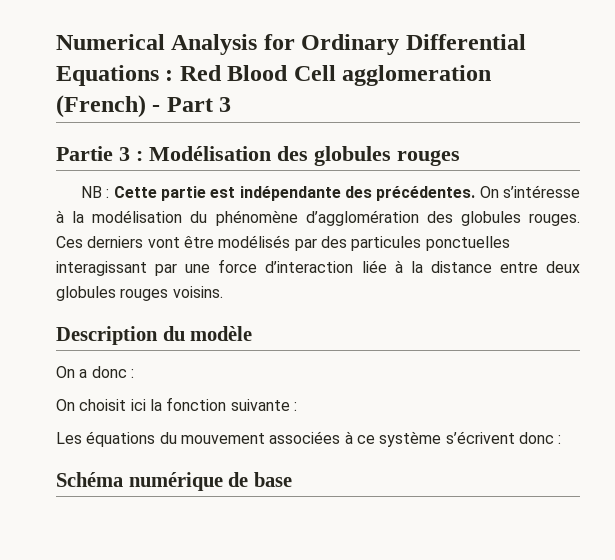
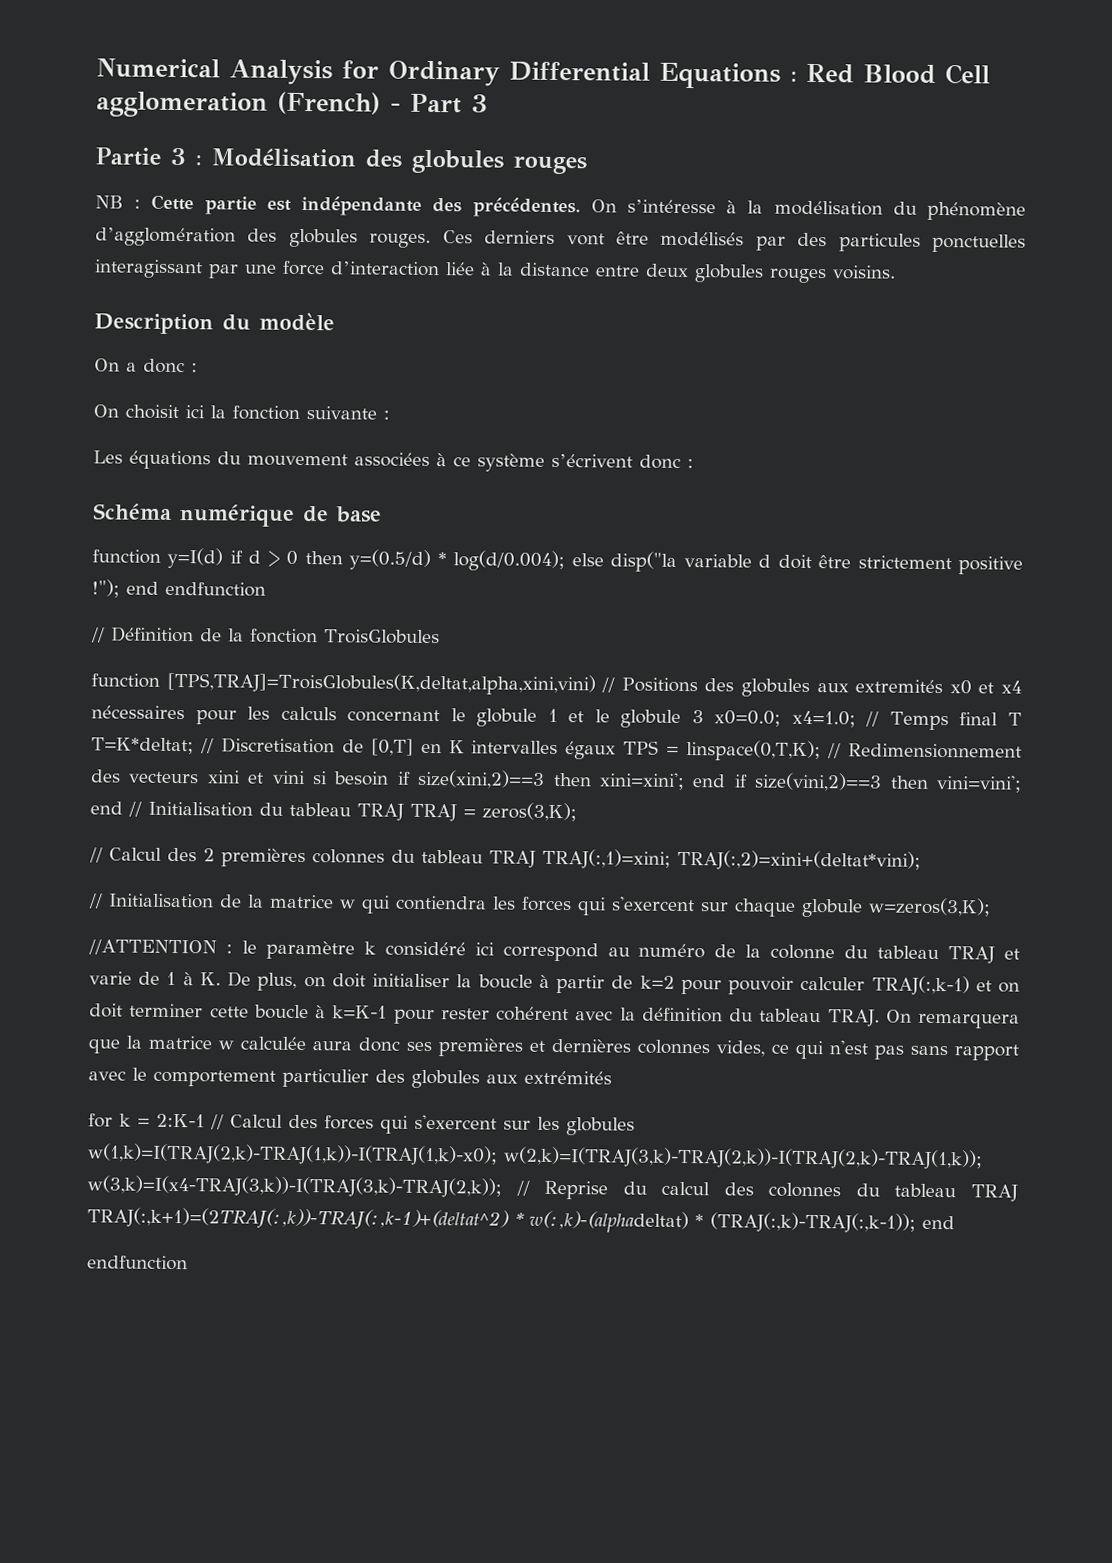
+ function y=I(d) if d > 0 then y=(0.5/d) * log(d/0.004); else disp("la variable d doit être strictement positive !"); end endfunction
+ // Définition de la fonction TroisGlobules
+ function [TPS,TRAJ]=TroisGlobules(K,deltat,alpha,xini,vini) // Positions des globules aux extremités x0 et x4 nécessaires pour les calculs concernant le globule 1 et le globule 3 x0=0.0; x4=1.0; // Temps final T T=K*deltat; // Discretisation de [0,T] en K intervalles égaux TPS = linspace(0,T,K); // Redimensionnement des vecteurs xini et vini si besoin if size(xini,2)==3 then xini=xini'; end if size(vini,2)==3 then vini=vini'; end // Initialisation du tableau TRAJ TRAJ = zeros(3,K);
+ // Calcul des 2 premières colonnes du tableau TRAJ TRAJ(:,1)=xini; TRAJ(:,2)=xini+(deltat*vini);
+ // Initialisation de la matrice w qui contiendra les forces qui s'exercent sur chaque globule w=zeros(3,K);
+ //ATTENTION : le paramètre k considéré ici correspond au numéro de la colonne du tableau TRAJ et varie de 1 à K. De plus, on doit initialiser la boucle à partir de k=2 pour pouvoir calculer TRAJ(:,k-1) et on doit terminer cette boucle à k=K-1 pour rester cohérent avec la définition du tableau TRAJ. On remarquera que la matrice w calculée aura donc ses premières et dernières colonnes vides, ce qui n'est pas sans rapport avec le comportement particulier des globules aux extrémités
+ for k = 2:K-1 // Calcul des forces qui s'exercent sur les globules w(1,k)=I(TRAJ(2,k)-TRAJ(1,k))-I(TRAJ(1,k)-x0); w(2,k)=I(TRAJ(3,k)-TRAJ(2,k))-I(TRAJ(2,k)-TRAJ(1,k)); w(3,k)=I(x4-TRAJ(3,k))-I(TRAJ(3,k)-TRAJ(2,k)); // Reprise du calcul des colonnes du tableau TRAJ TRAJ(:,k+1)=(2TRAJ(:,k))-TRAJ(:,k-1)+(deltat^2) * w(:,k)-(alphadeltat) * (TRAJ(:,k)-TRAJ(:,k-1)); end
+ endfunction

